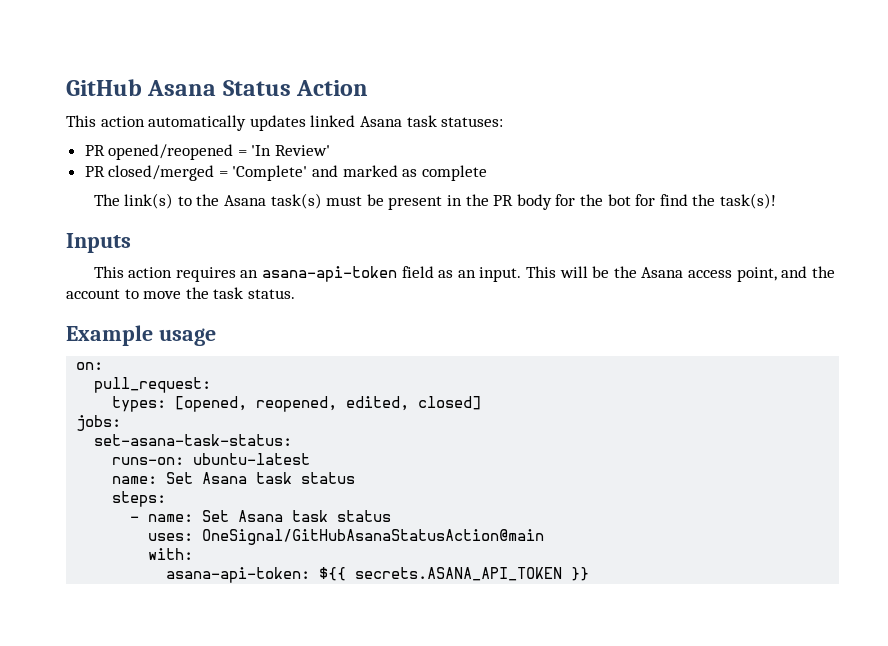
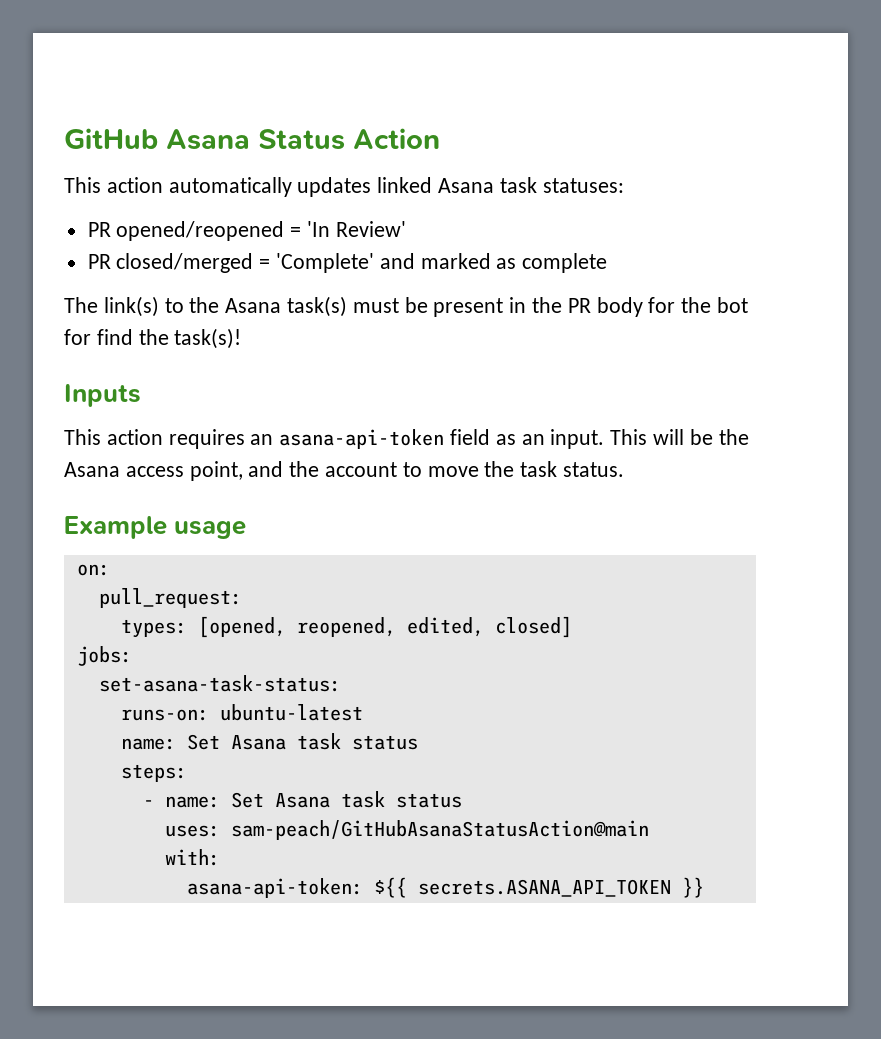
- uses: OneSignal/GitHubAsanaStatusAction@main
+ uses: sam-peach/GitHubAsanaStatusAction@main

